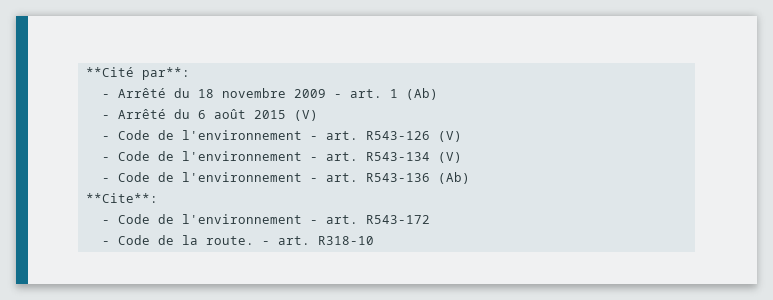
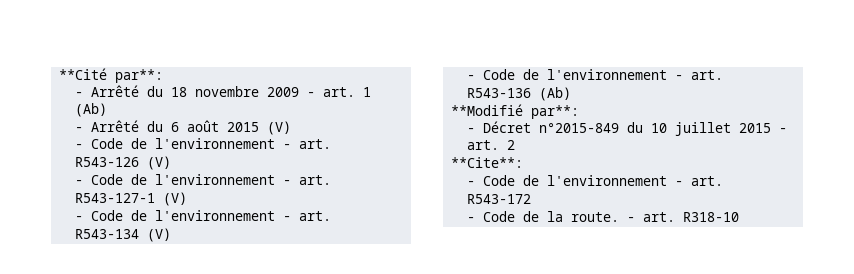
+ - Code de l'environnement - art. R543-127-1 (V)
+ **Modifié par**:
+ - Décret n°2015-849 du 10 juillet 2015 - art. 2

